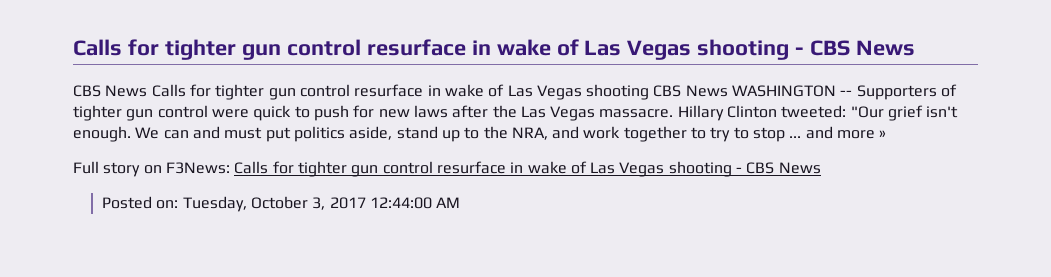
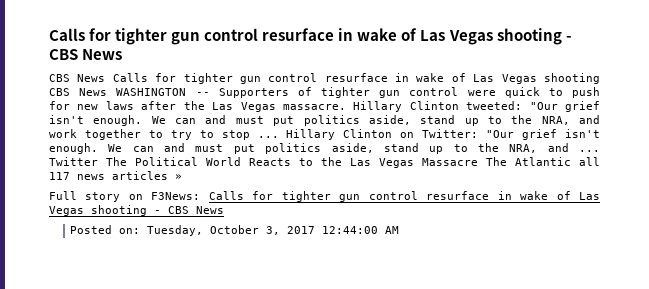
- We can and must put politics aside, stand up to the NRA, and work together to try to stop ... and more »
+ We can and must put politics aside, stand up to the NRA, and work together to try to stop ... Hillary Clinton on Twitter: "Our grief isn't enough. We can and must put politics aside, stand up to the NRA, and ... Twitter The Political World Reacts to the Las Vegas Massacre The Atlantic all 117 news articles »

